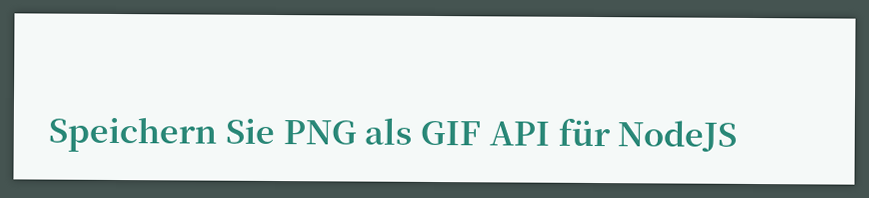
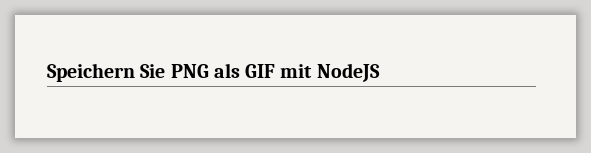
- Speichern Sie PNG als GIF API für NodeJS
+ Speichern Sie PNG als GIF mit NodeJS

